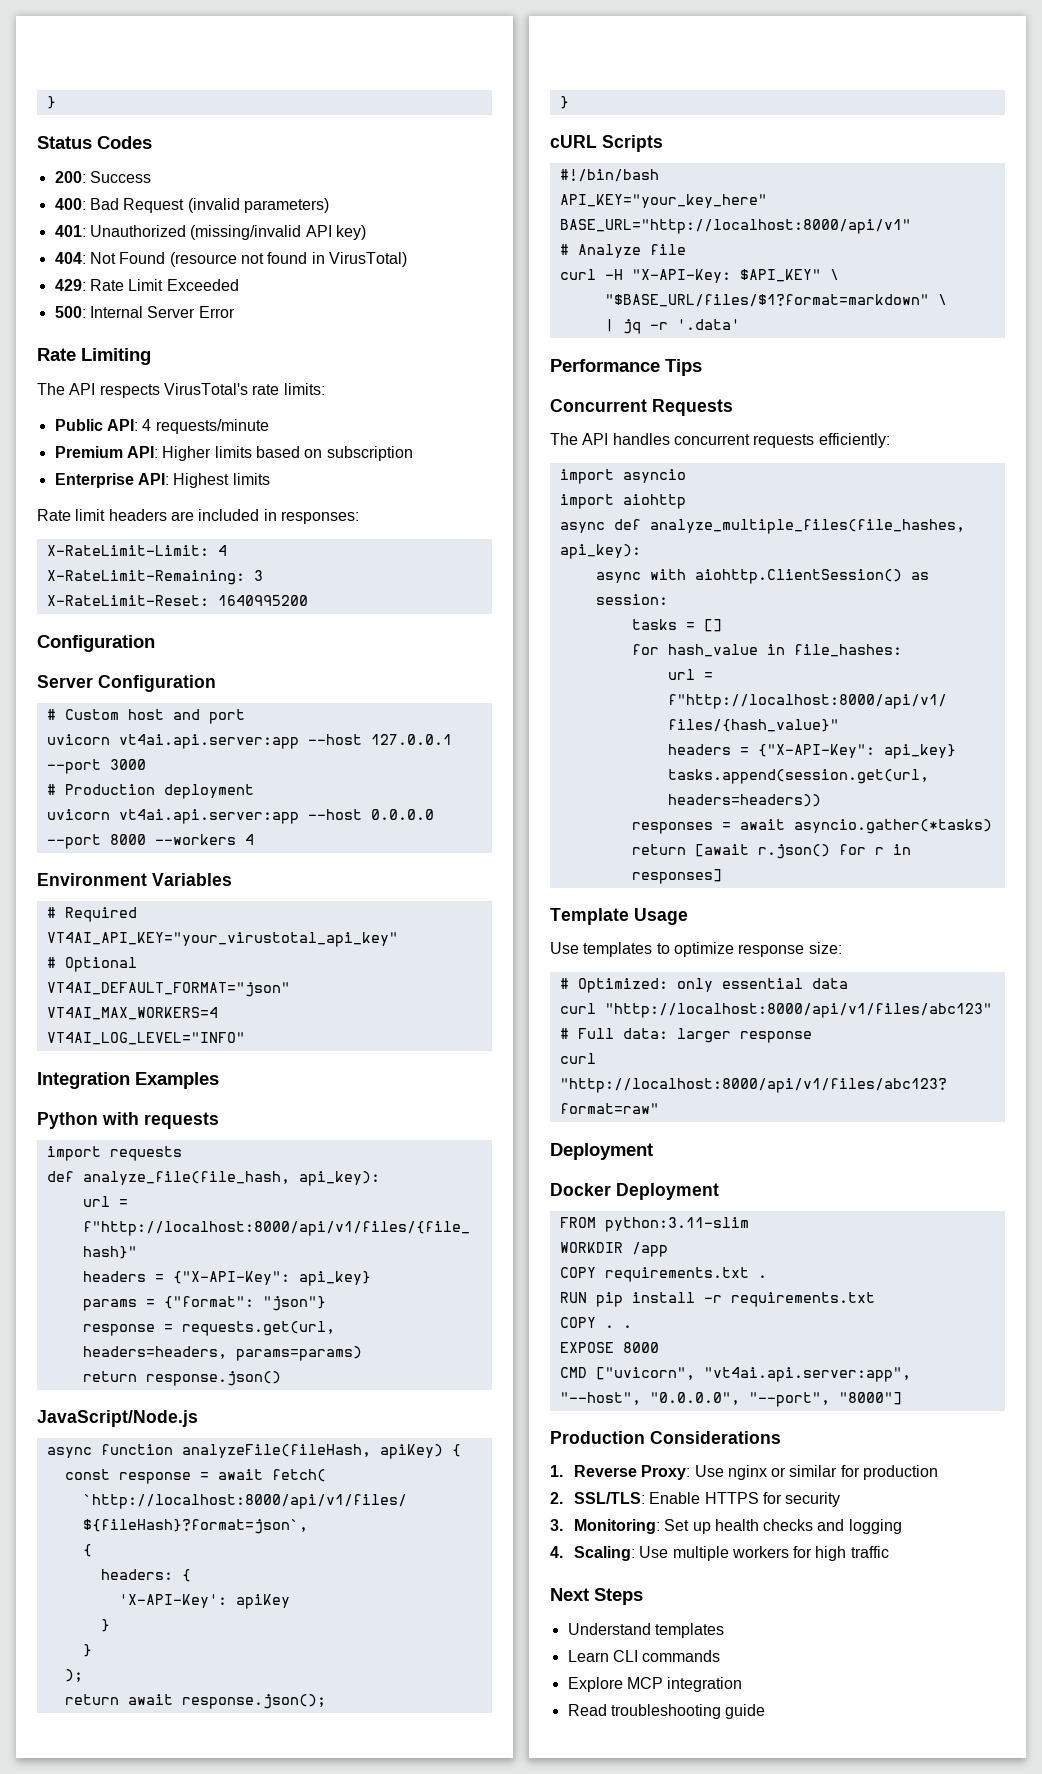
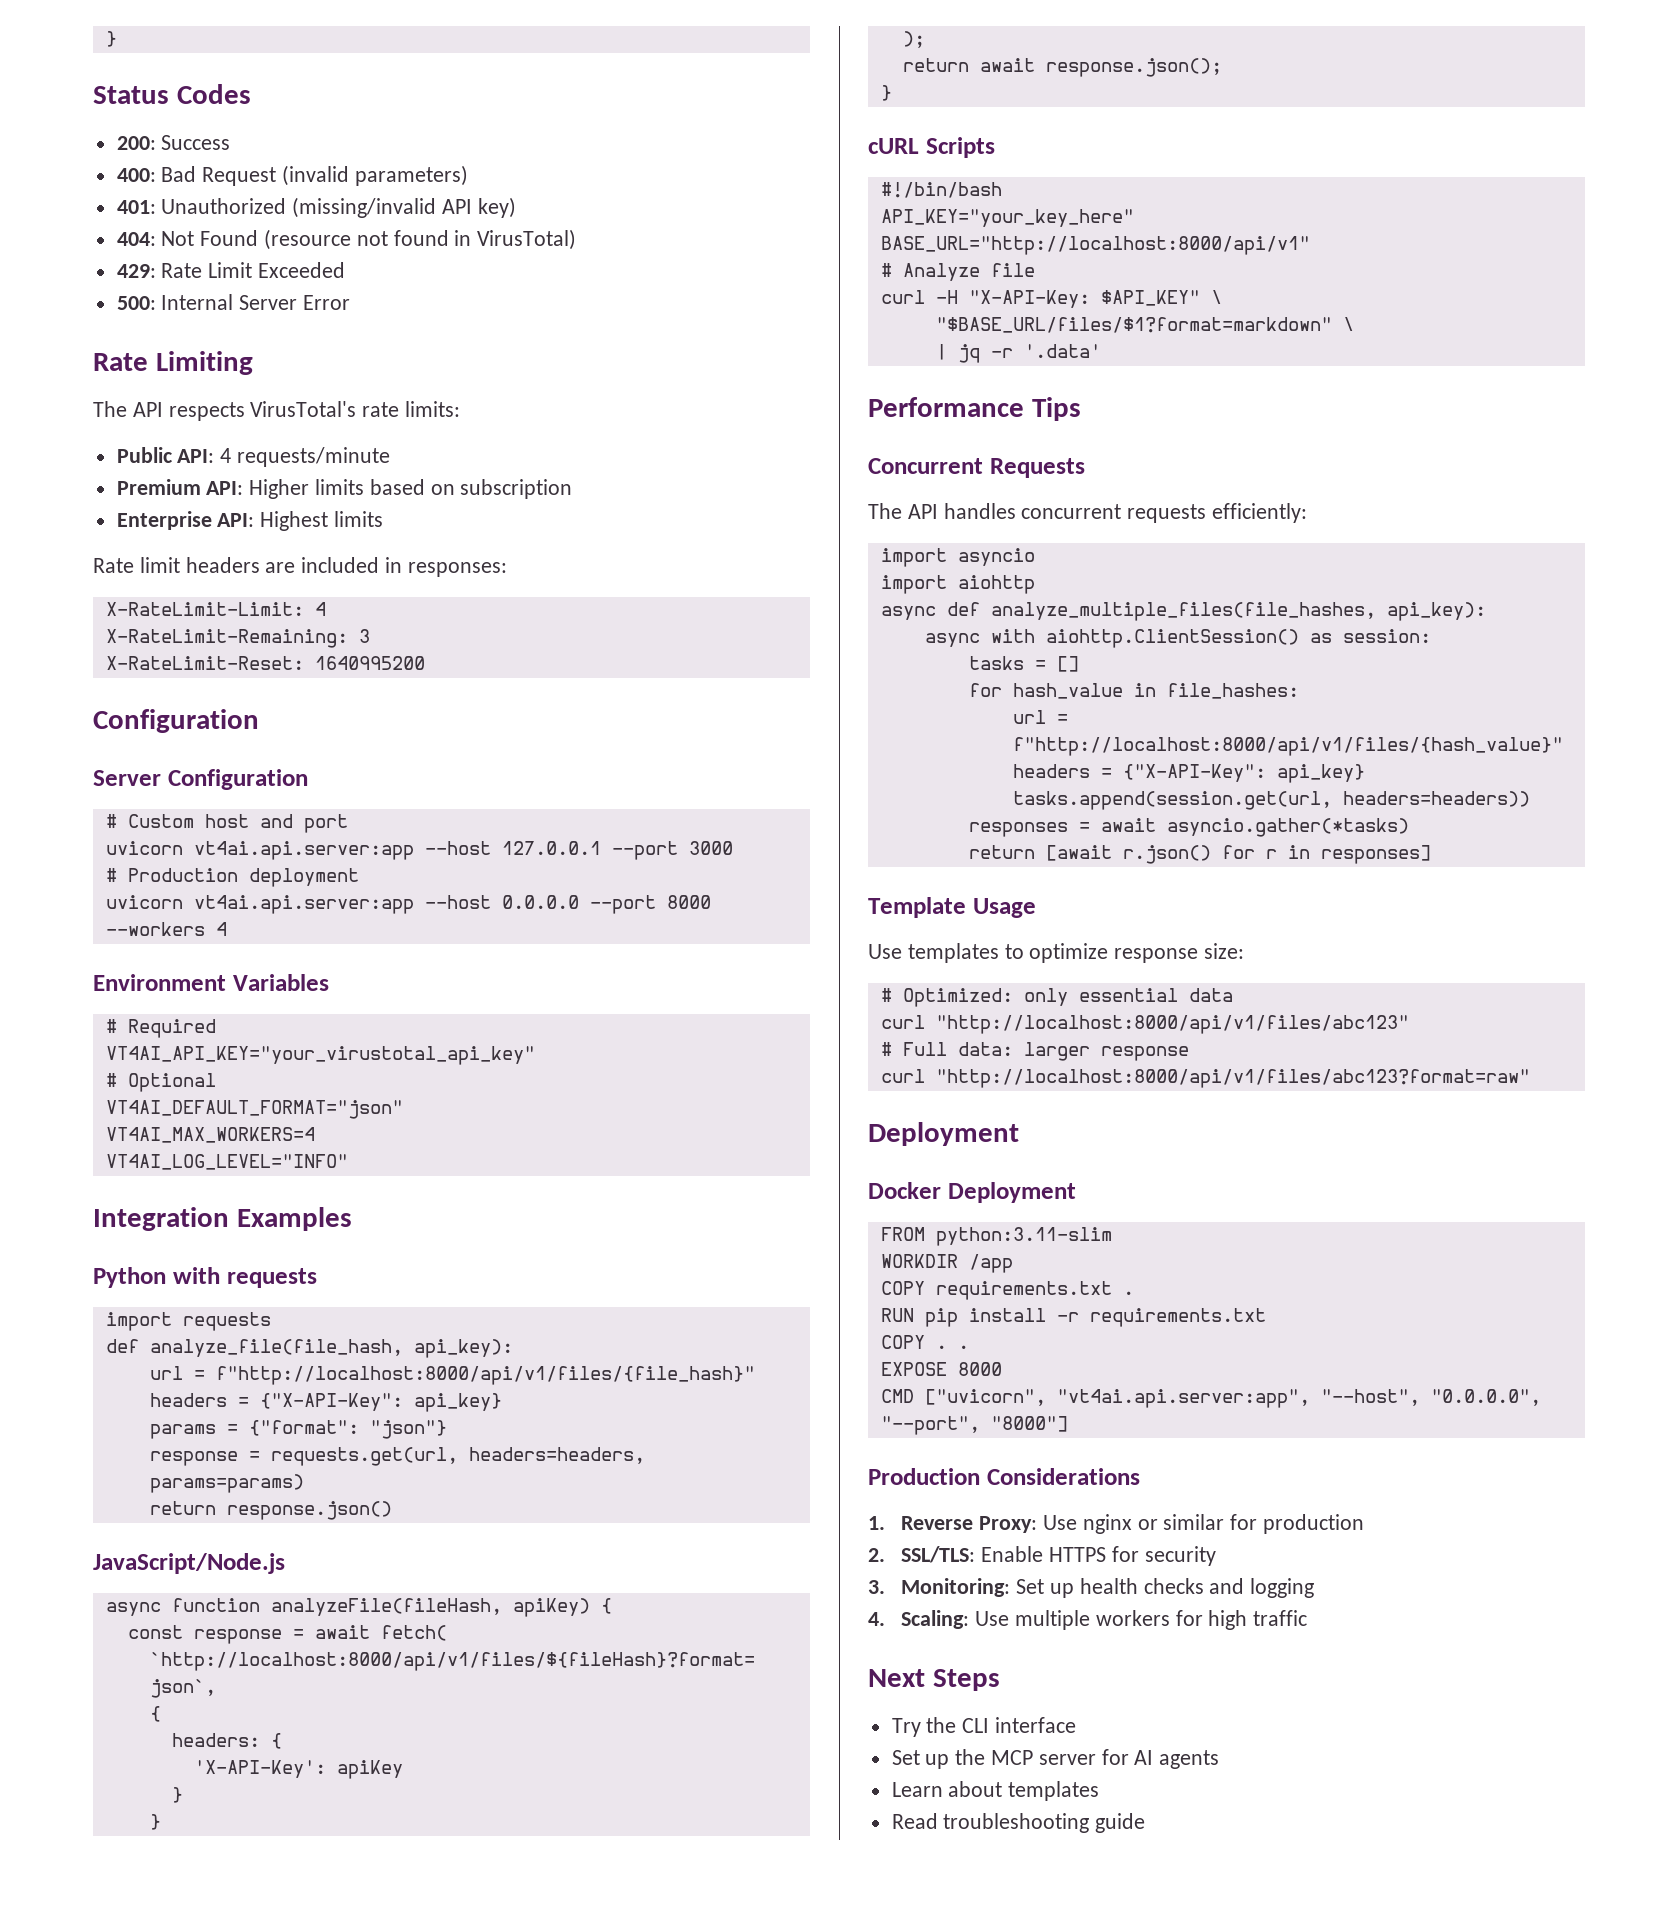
- Understand templates
- Learn CLI commands
- Explore MCP integration
+ Try the CLI interface
+ Set up the MCP server for AI agents
+ Learn about templates

